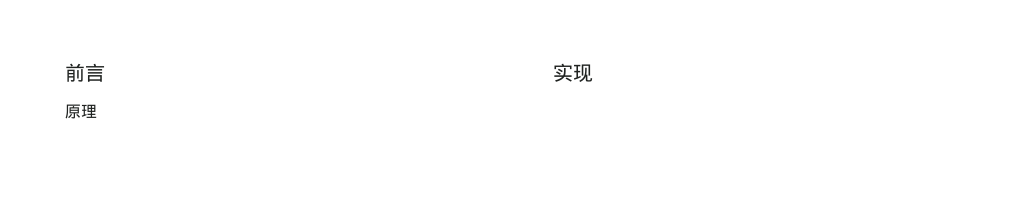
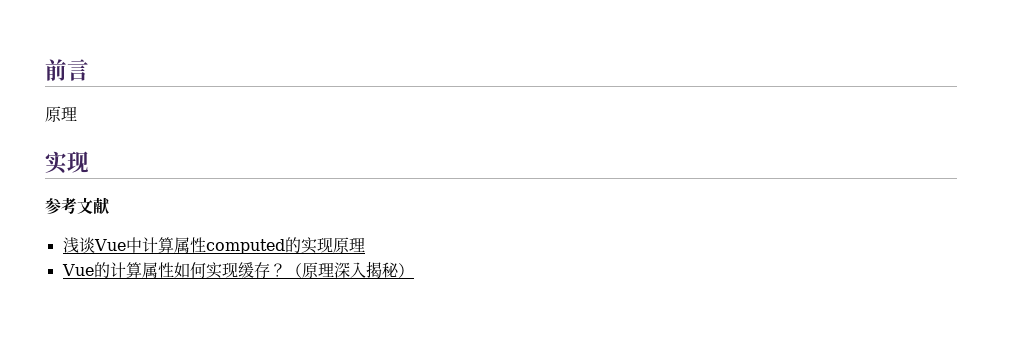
+ 参考文献
+ 浅谈Vue中计算属性computed的实现原理
+ Vue的计算属性如何实现缓存？（原理深入揭秘）

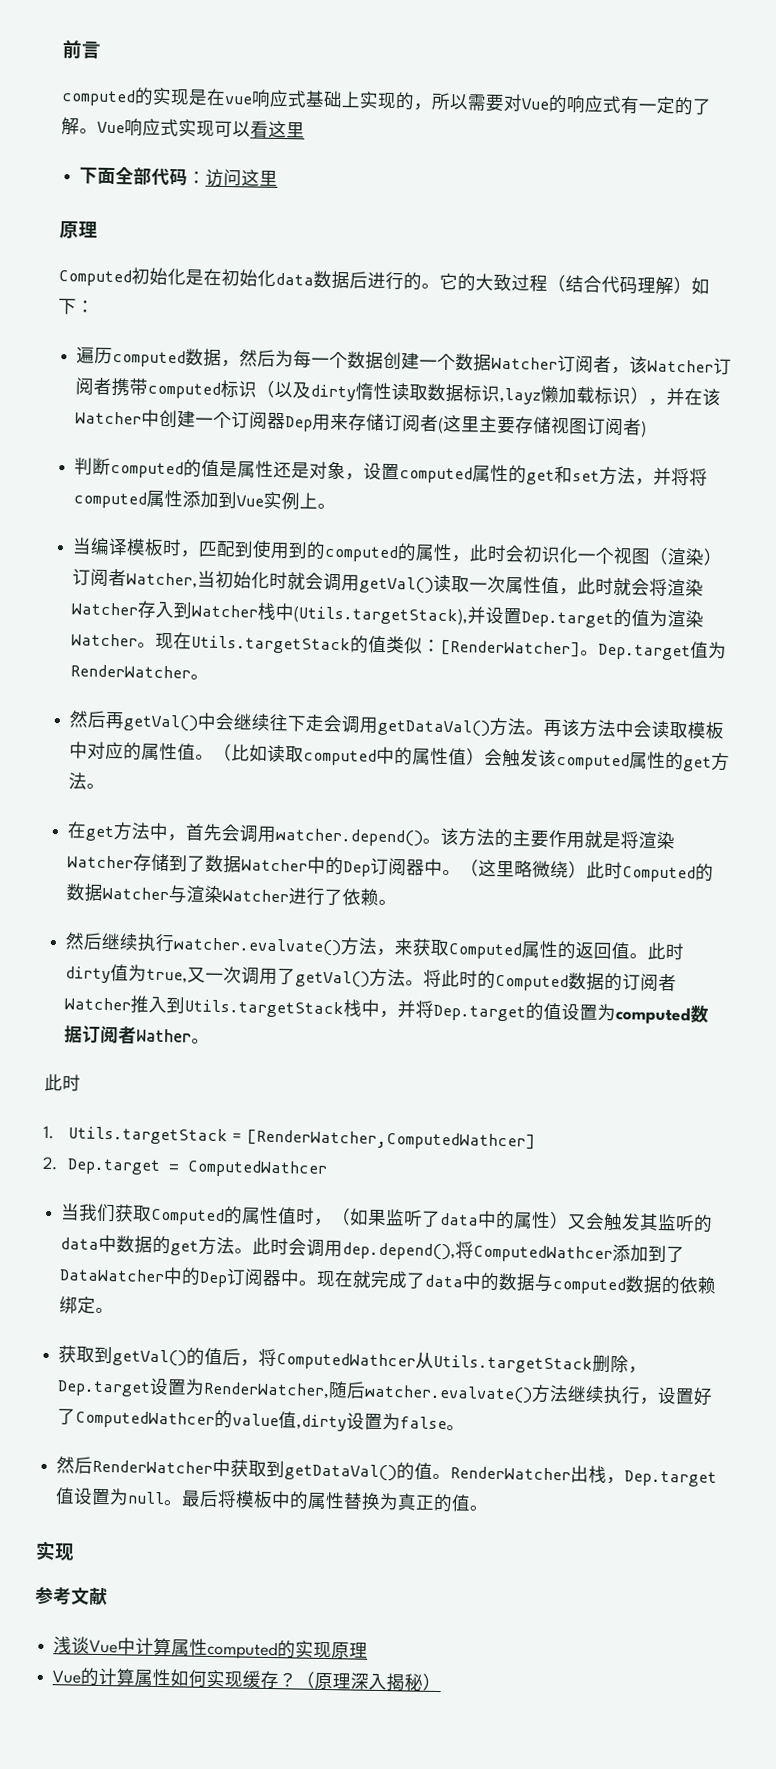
  前言
+ computed的实现是在vue响应式基础上实现的，所以需要对Vue的响应式有一定的了解。Vue响应式实现可以看这里
+ 下面全部代码：访问这里
  原理
+ Computed初始化是在初始化data数据后进行的。它的大致过程（结合代码理解）如下：
+ 遍历computed数据，然后为每一个数据创建一个数据Watcher订阅者，该Watcher订阅者携带computed标识（以及dirty惰性读取数据标识,layz懒加载标识），并在该Watcher中创建一个订阅器Dep用来存储订阅者(这里主要存储视图订阅者)
+ 判断computed的值是属性还是对象，设置computed属性的get和set方法，并将将computed属性添加到Vue实例上。
+ 当编译模板时，匹配到使用到的computed的属性，此时会初识化一个视图（渲染）订阅者Watcher,当初始化时就会调用getVal()读取一次属性值，此时就会将渲染Watcher存入到Watcher栈中(Utils.targetStack),并设置Dep.target的值为渲染Watcher。现在Utils.targetStack的值类似：[RenderWatcher]。Dep.target值为RenderWatcher。
+ 然后再getVal()中会继续往下走会调用getDataVal()方法。再该方法中会读取模板中对应的属性值。（比如读取computed中的属性值）会触发该computed属性的get方法。
+ 在get方法中，首先会调用watcher.depend()。该方法的主要作用就是将渲染Watcher存储到了数据Watcher中的Dep订阅器中。（这里略微绕）此时Computed的数据Watcher与渲染Watcher进行了依赖。
+ 然后继续执行watcher.evalvate()方法，来获取Computed属性的返回值。此时dirty值为true,又一次调用了getVal()方法。将此时的Computed数据的订阅者Watcher推入到Utils.targetStack栈中，并将Dep.target的值设置为computed数据订阅者Wather。
+ 此时
+ 1. Utils.targetStack = [RenderWatcher,ComputedWathcer]
+ 2. Dep.target = ComputedWathcer
+ 当我们获取Computed的属性值时，（如果监听了data中的属性）又会触发其监听的data中数据的get方法。此时会调用dep.depend(),将ComputedWathcer添加到了DataWatcher中的Dep订阅器中。现在就完成了data中的数据与computed数据的依赖绑定。
+ 获取到getVal()的值后，将ComputedWathcer从Utils.targetStack删除，Dep.target设置为RenderWatcher,随后watcher.evalvate()方法继续执行，设置好了ComputedWathcer的value值,dirty设置为false。
+ 然后RenderWatcher中获取到getDataVal()的值。RenderWatcher出栈，Dep.target值设置为null。最后将模板中的属性替换为真正的值。

